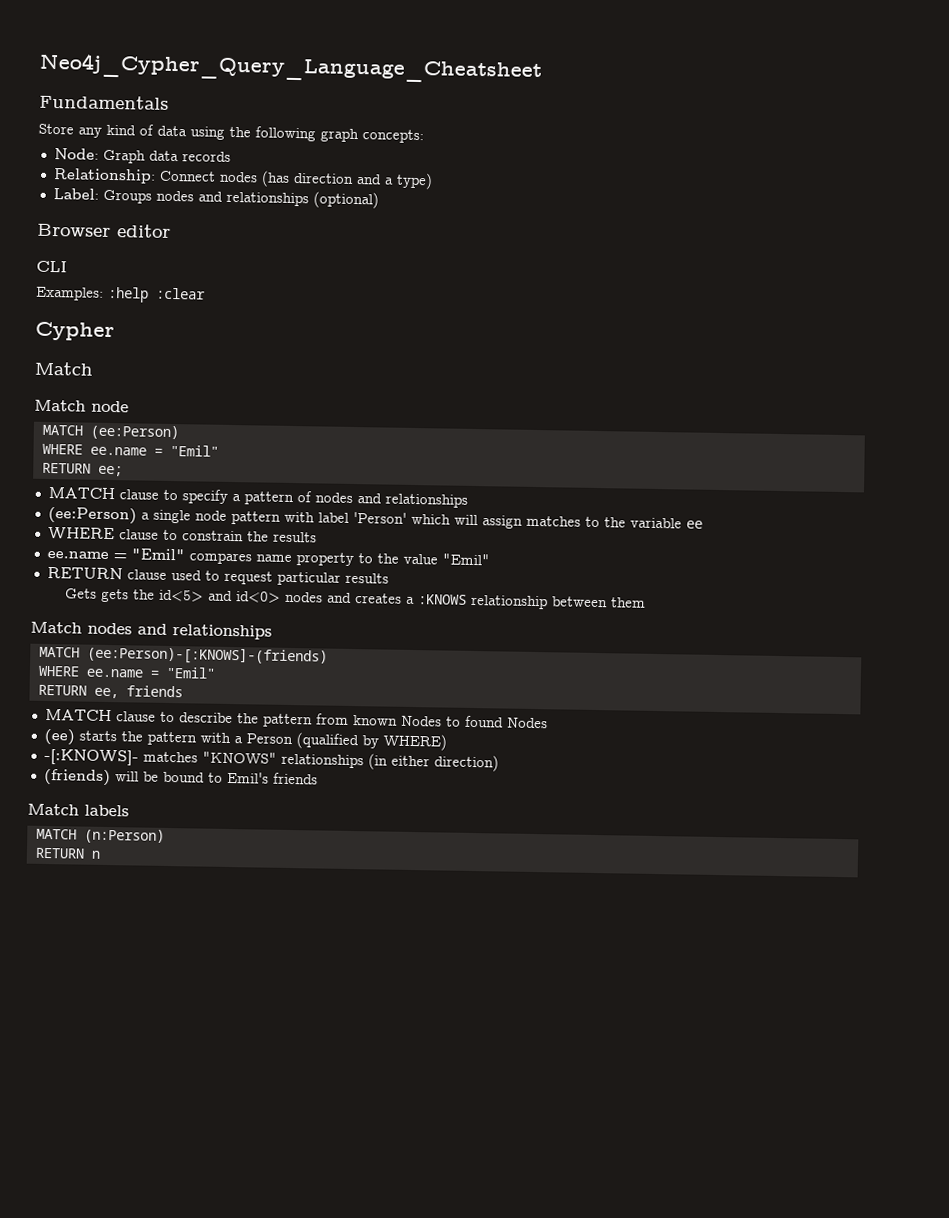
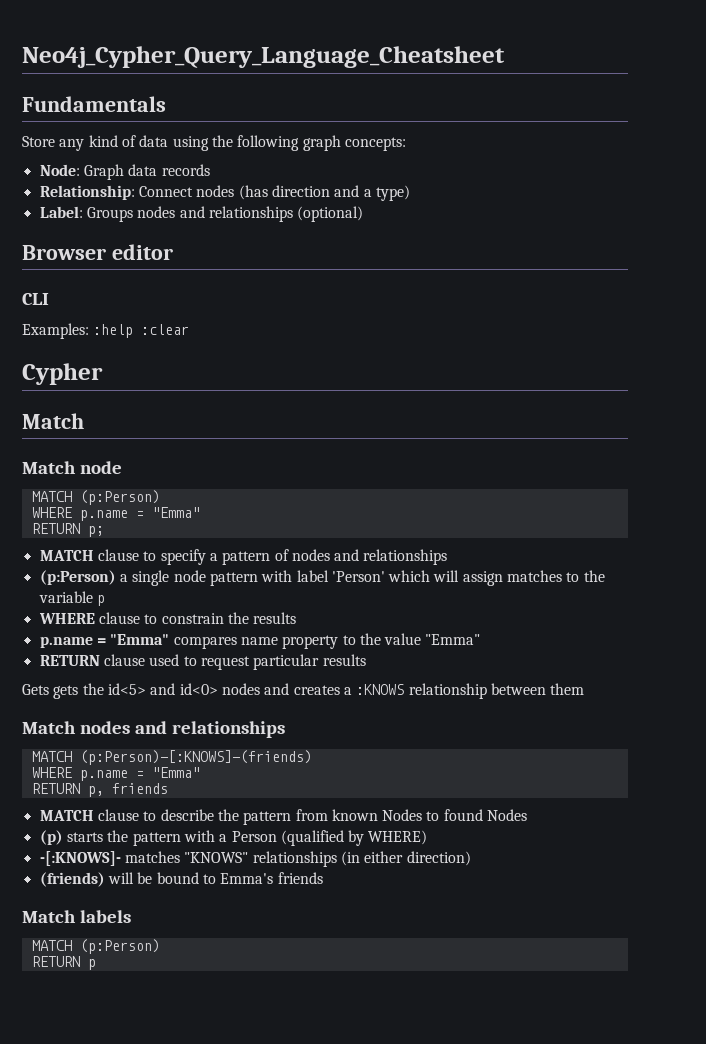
  Match node
- MATCH (ee:Person)
- WHERE ee.name = "Emil"
- RETURN ee;
+ MATCH (p:Person)
+ WHERE p.name = "Emma"
+ RETURN p;
- (ee:Person) a single node pattern with label 'Person' which will assign matches to the variable ee
+ (p:Person) a single node pattern with label 'Person' which will assign matches to the variable p
- ee.name = "Emil" compares name property to the value "Emil"
+ p.name = "Emma" compares name property to the value "Emma"
- MATCH (ee:Person)-[:KNOWS]-(friends)
- WHERE ee.name = "Emil"
- RETURN ee, friends
+ MATCH (p:Person)-[:KNOWS]-(friends)
+ WHERE p.name = "Emma"
+ RETURN p, friends
- (ee) starts the pattern with a Person (qualified by WHERE)
+ (p) starts the pattern with a Person (qualified by WHERE)
- (friends) will be bound to Emil's friends
+ (friends) will be bound to Emma's friends
  Match labels
- MATCH (n:Person)
- RETURN n
+ MATCH (p:Person)
+ RETURN p

